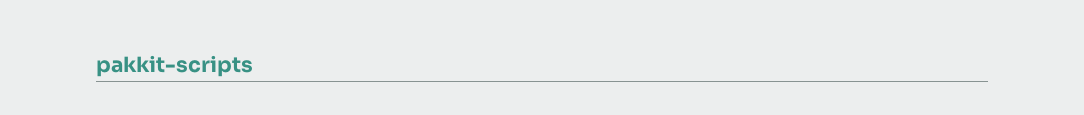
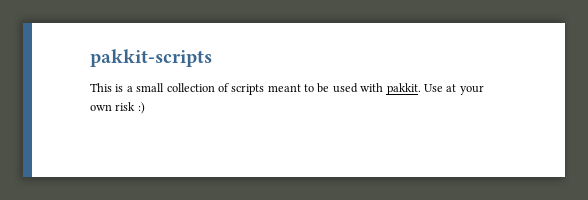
+ This is a small collection of scripts meant to be used with pakkit. Use at your own risk :)

